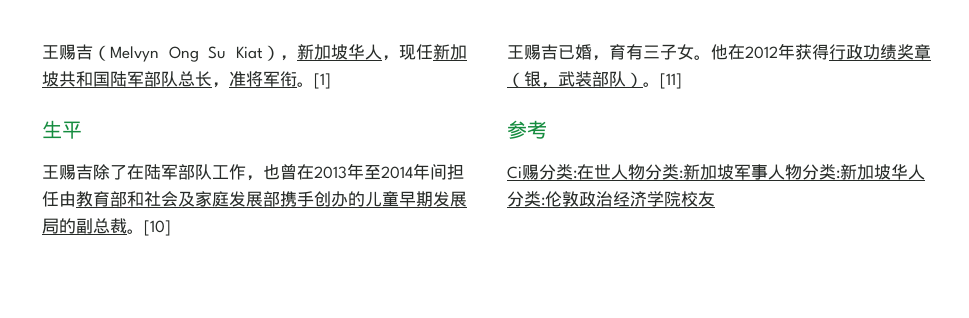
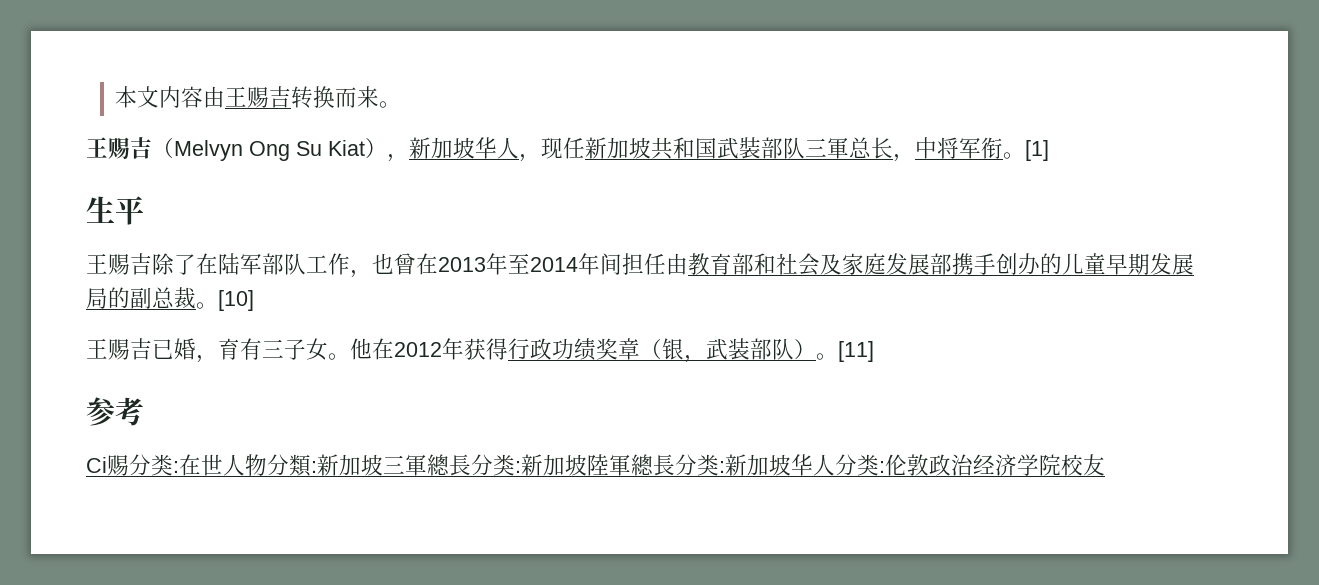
+ 本文内容由王赐吉转换而来。
- 王赐吉（Melvyn Ong Su Kiat），新加坡华人，现任新加坡共和国陆军部队总长，准将军衔。
+ 王赐吉（Melvyn Ong Su Kiat），新加坡华人，现任新加坡共和国武裝部队三軍总长，中将军衔。
- Ci赐分类:在世人物分类:新加坡军事人物分类:新加坡华人分类:伦敦政治经济学院校友
+ Ci赐分类:在世人物分類:新加坡三軍總長分类:新加坡陸軍總長分类:新加坡华人分类:伦敦政治经济学院校友

